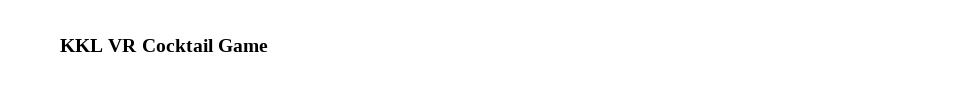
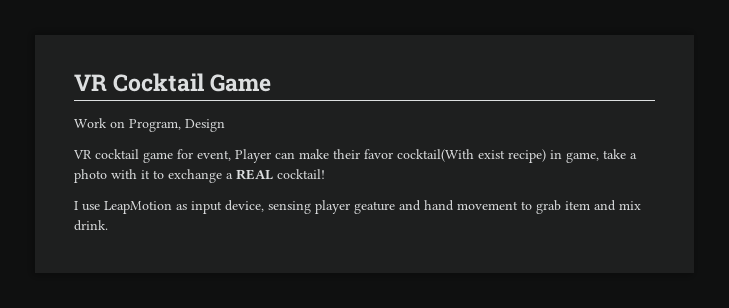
- KKL VR Cocktail Game
+ VR Cocktail Game
+ Work on Program, Design
+ VR cocktail game for event, Player can make their favor cocktail(With exist recipe) in game, take a photo with it to exchange a REAL cocktail!
+ I use LeapMotion as input device, sensing player geature and hand movement to grab item and mix drink.

